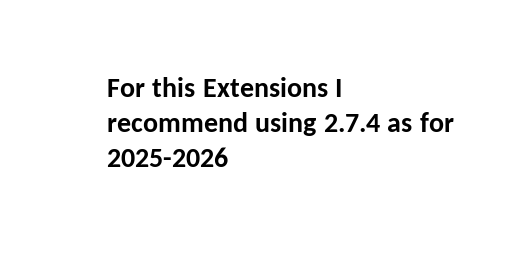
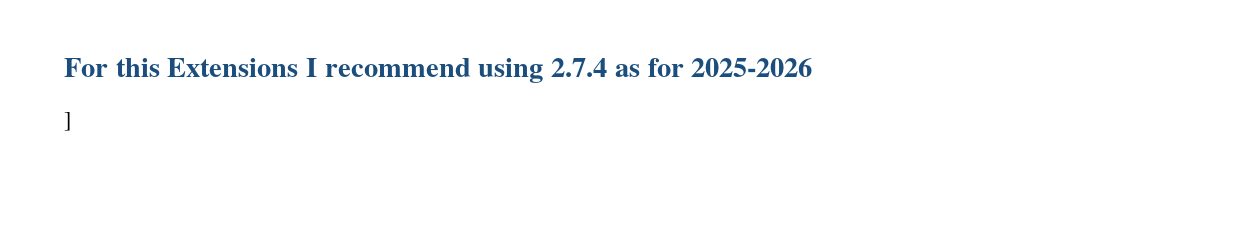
+ ]

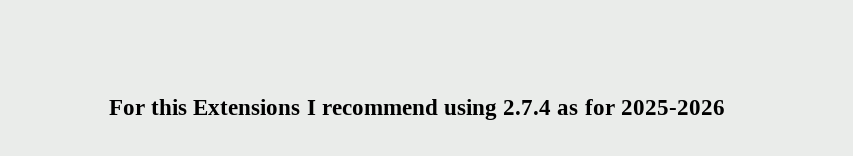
- ]

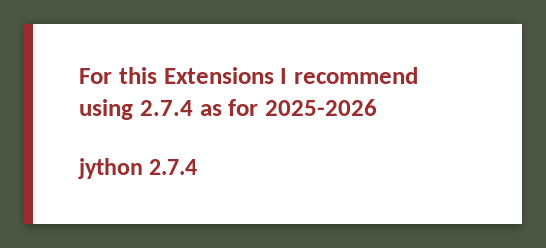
+ jython 2.7.4

